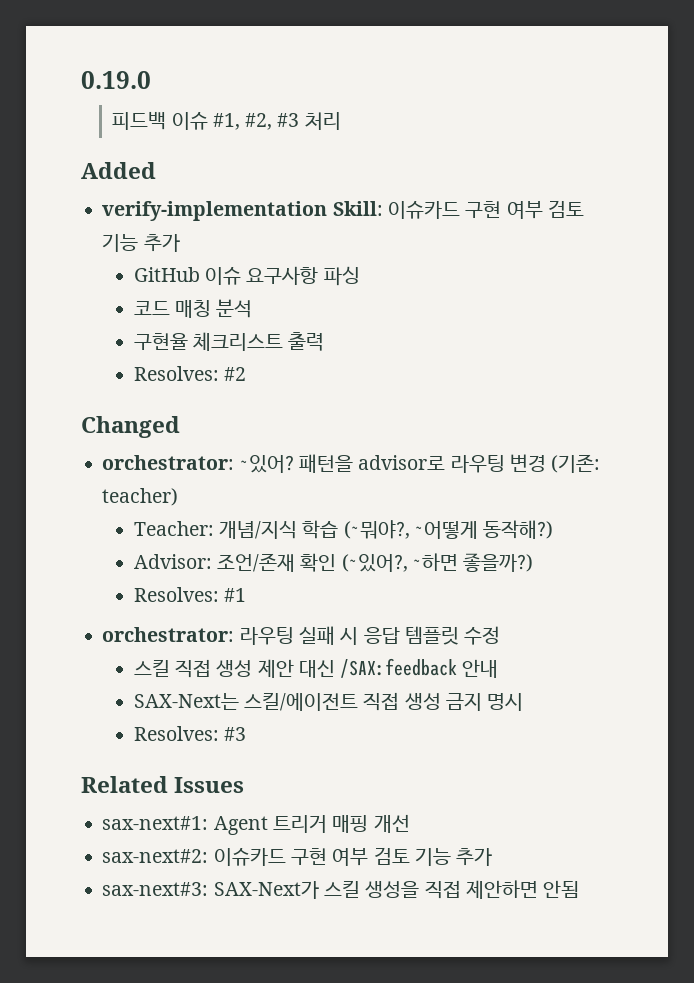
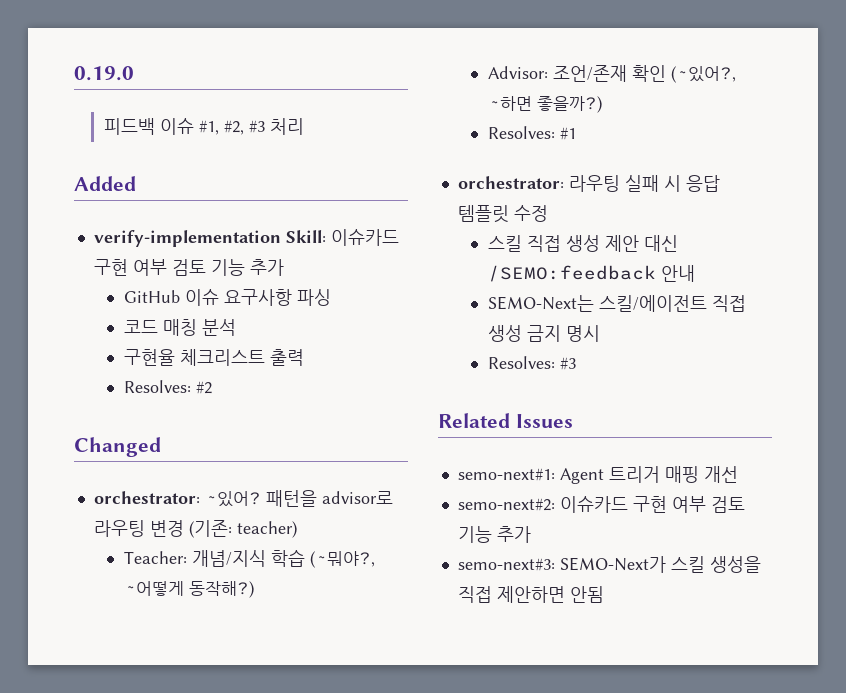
- 스킬 직접 생성 제안 대신 /SAX:feedback 안내
+ 스킬 직접 생성 제안 대신 /SEMO:feedback 안내
- SAX-Next는 스킬/에이전트 직접 생성 금지 명시
+ SEMO-Next는 스킬/에이전트 직접 생성 금지 명시
- sax-next#1: Agent 트리거 매핑 개선
+ semo-next#1: Agent 트리거 매핑 개선
- sax-next#2: 이슈카드 구현 여부 검토 기능 추가
- sax-next#3: SAX-Next가 스킬 생성을 직접 제안하면 안됨
+ semo-next#2: 이슈카드 구현 여부 검토 기능 추가
+ semo-next#3: SEMO-Next가 스킬 생성을 직접 제안하면 안됨

